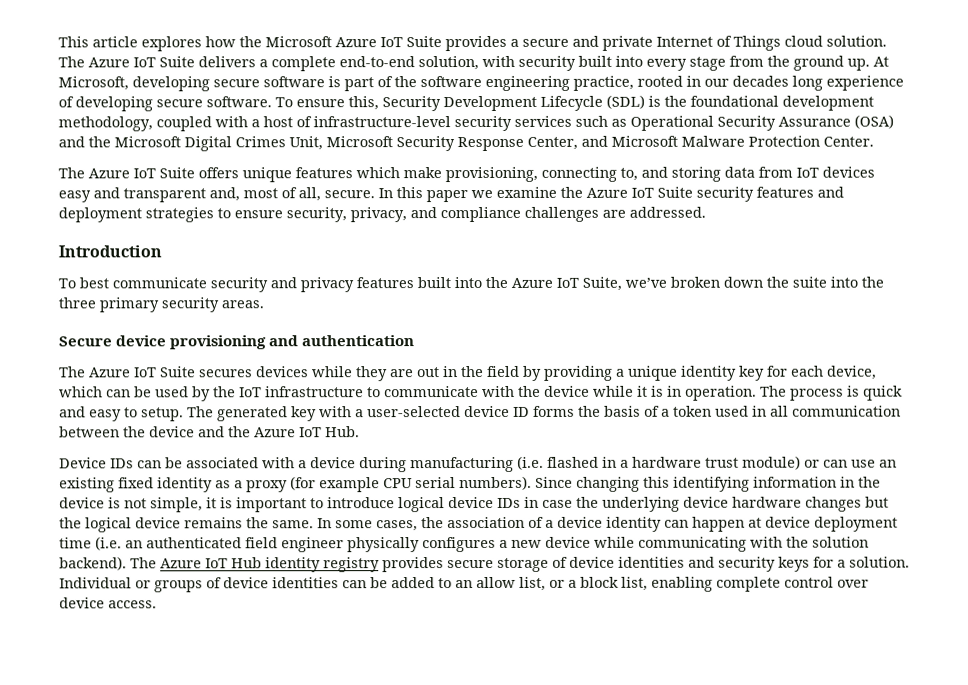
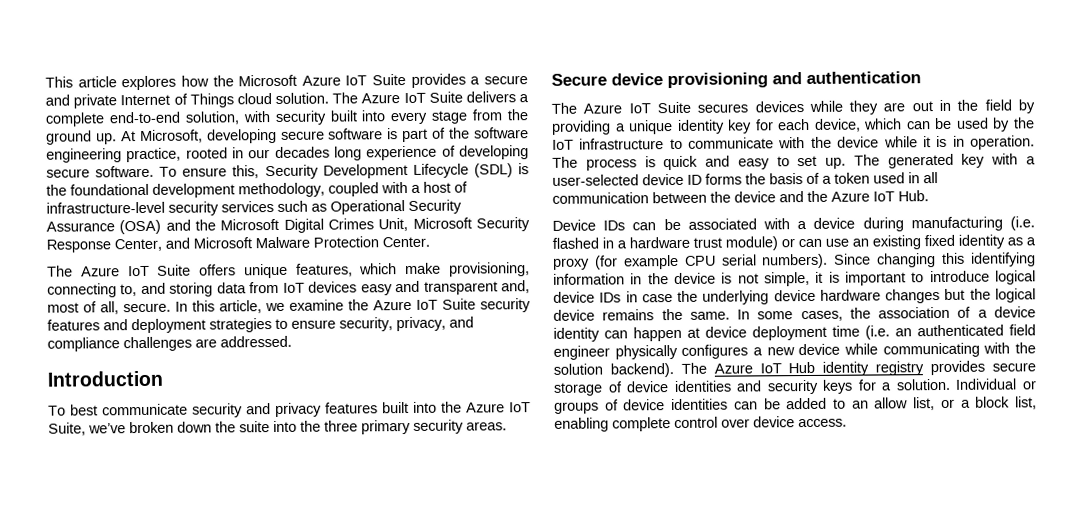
- The Azure IoT Suite offers unique features which make provisioning, connecting to, and storing data from IoT devices easy and transparent and, most of all, secure.
+ The Azure IoT Suite offers unique features, which make provisioning, connecting to, and storing data from IoT devices easy and transparent and, most of all, secure.
- In this paper we examine the Azure IoT Suite security features and deployment strategies to ensure security, privacy, and compliance challenges are addressed.
+ In this article, we examine the Azure IoT Suite security features and deployment strategies to ensure security, privacy, and compliance challenges are addressed.
- The process is quick and easy to setup.
+ The process is quick and easy to set up.

